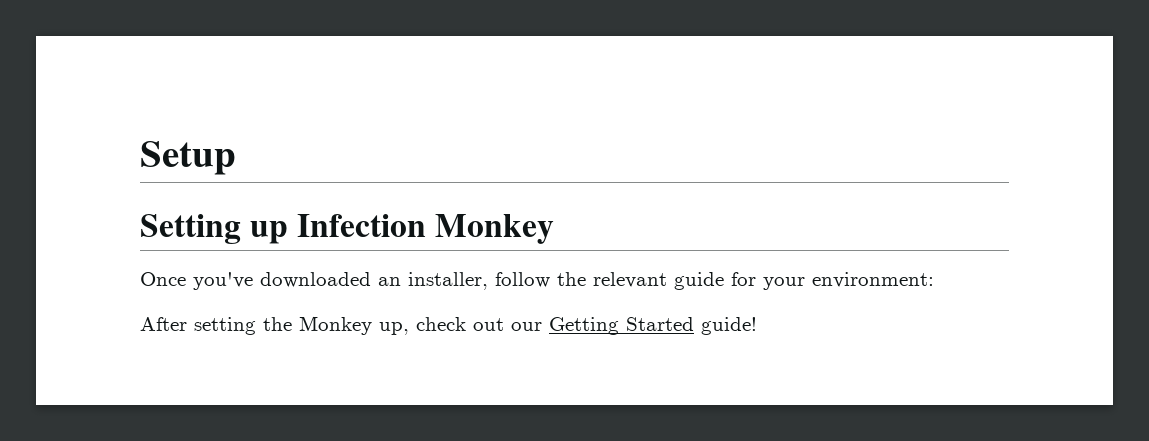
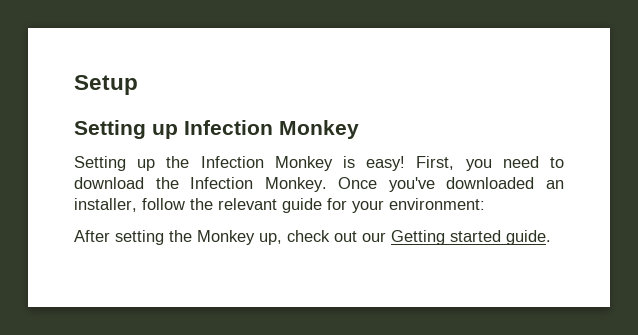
+ Setting up the Infection Monkey is easy! First, you need to download the Infection Monkey.
- After setting the Monkey up, check out our Getting Started guide!
+ After setting the Monkey up, check out our Getting started guide.

